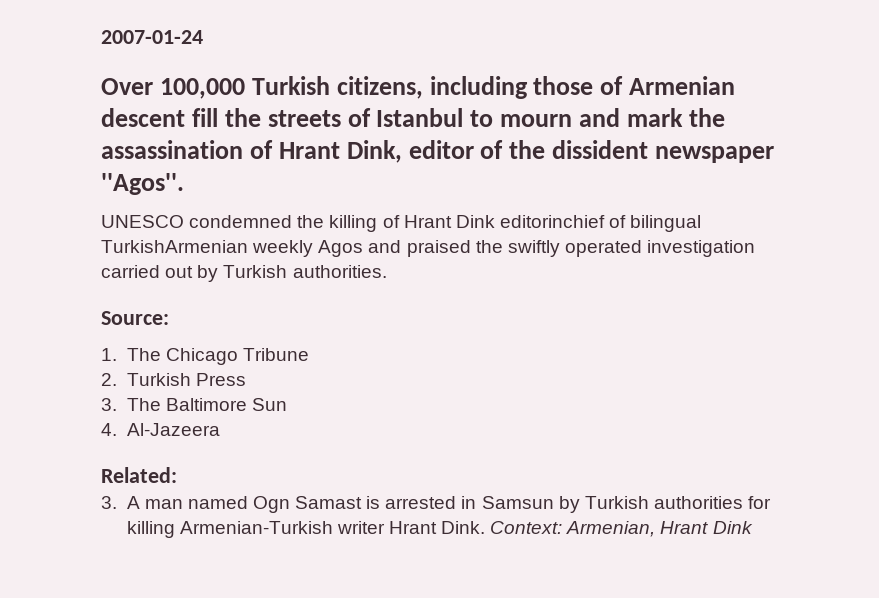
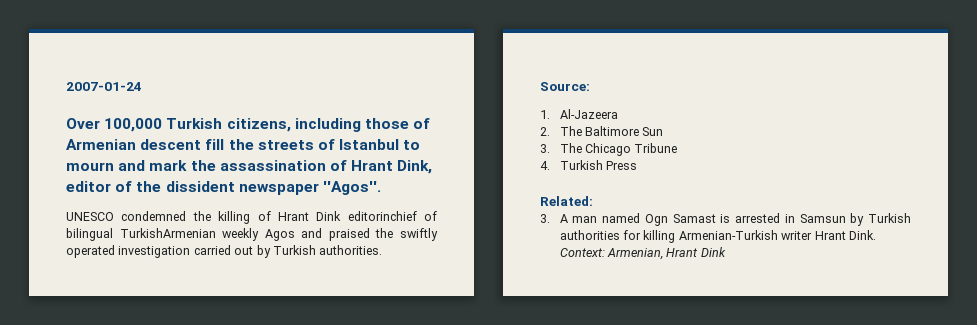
- 1. The Chicago Tribune
+ 1. Al-Jazeera
+ 2. The Baltimore Sun
+ 3. The Chicago Tribune
- 2. Turkish Press
+ 4. Turkish Press
- 3. The Baltimore Sun
- 4. Al-Jazeera

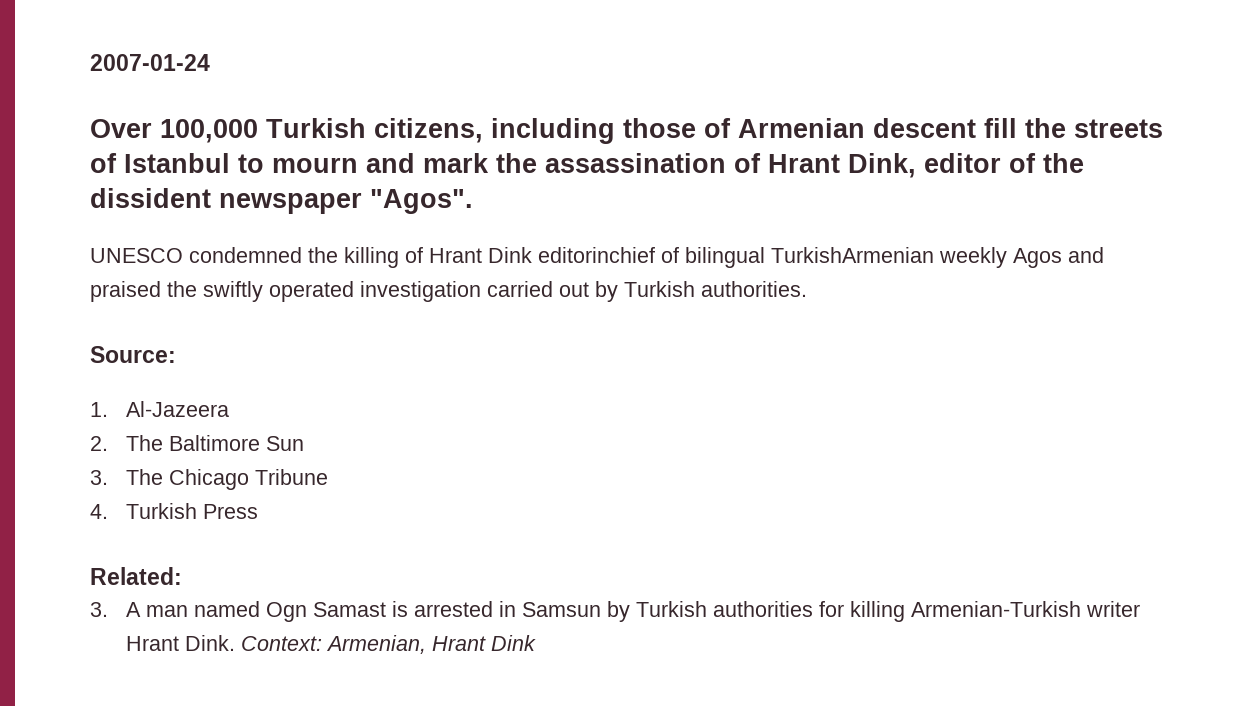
- Over 100,000 Turkish citizens, including those of Armenian descent fill the streets of Istanbul to mourn and mark the assassination of Hrant Dink, editor of the dissident newspaper ''Agos''.
+ Over 100,000 Turkish citizens, including those of Armenian descent fill the streets of Istanbul to mourn and mark the assassination of Hrant Dink, editor of the dissident newspaper "Agos".

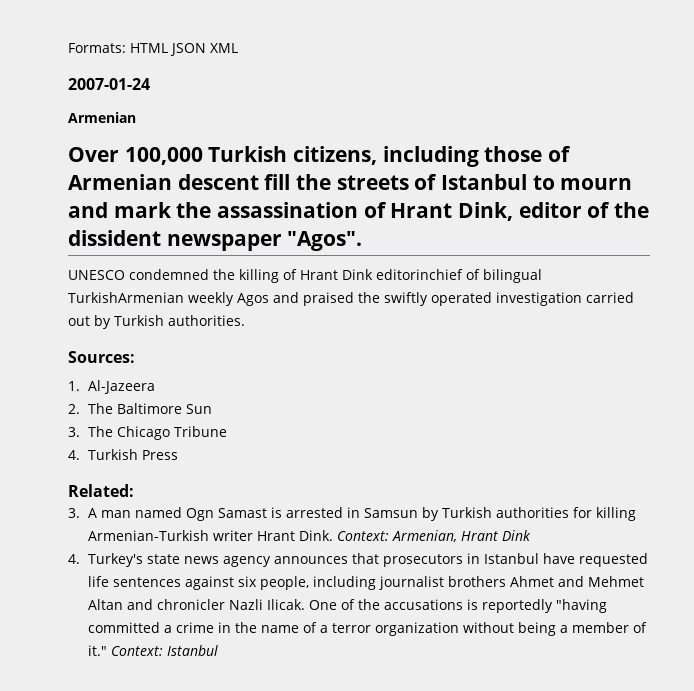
+ Formats: HTML JSON XML
  2007-01-24
+ Armenian
- Source:
+ Sources:
+ 4. Turkey's state news agency announces that prosecutors in Istanbul have requested life sentences against six people, including journalist brothers Ahmet and Mehmet Altan and chronicler Nazli Ilicak. One of the accusations is reportedly "having committed a crime in the name of a terror organization without being a member of it." Context: Istanbul

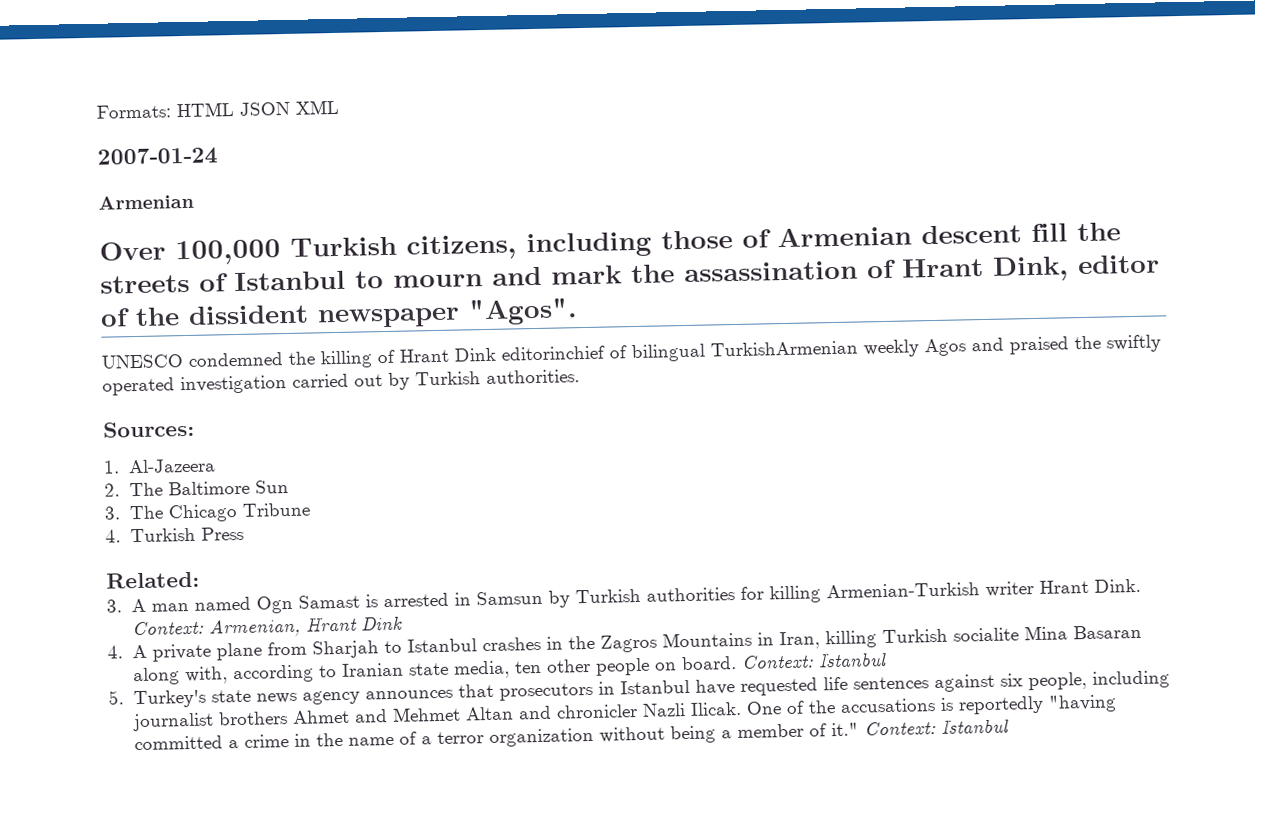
- 4. Turkey's state news agency announces that prosecutors in Istanbul have requested life sentences against six people, including journalist brothers Ahmet and Mehmet Altan and chronicler Nazli Ilicak.
+ 4. A private plane from Sharjah to Istanbul crashes in the Zagros Mountains in Iran, killing Turkish socialite Mina Basaran along with, according to Iranian state media, ten other people on board. Context: Istanbul
+ 5. Turkey's state news agency announces that prosecutors in Istanbul have requested life sentences against six people, including journalist brothers Ahmet and Mehmet Altan and chronicler Nazli Ilicak.

